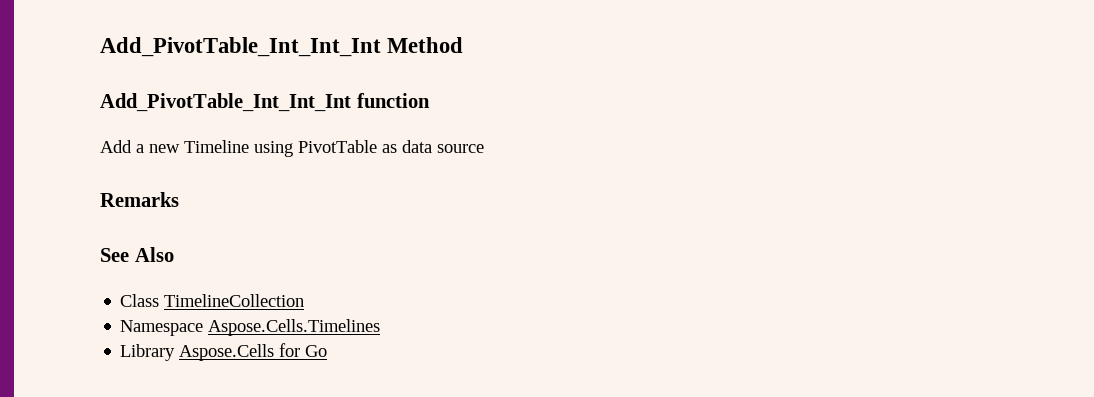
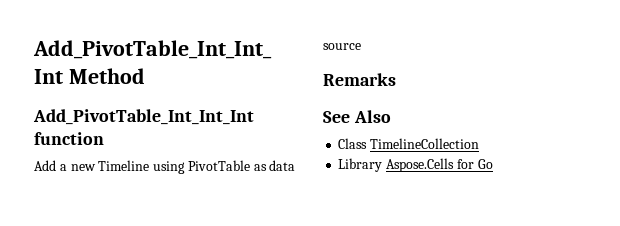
- Namespace Aspose.Cells.Timelines

